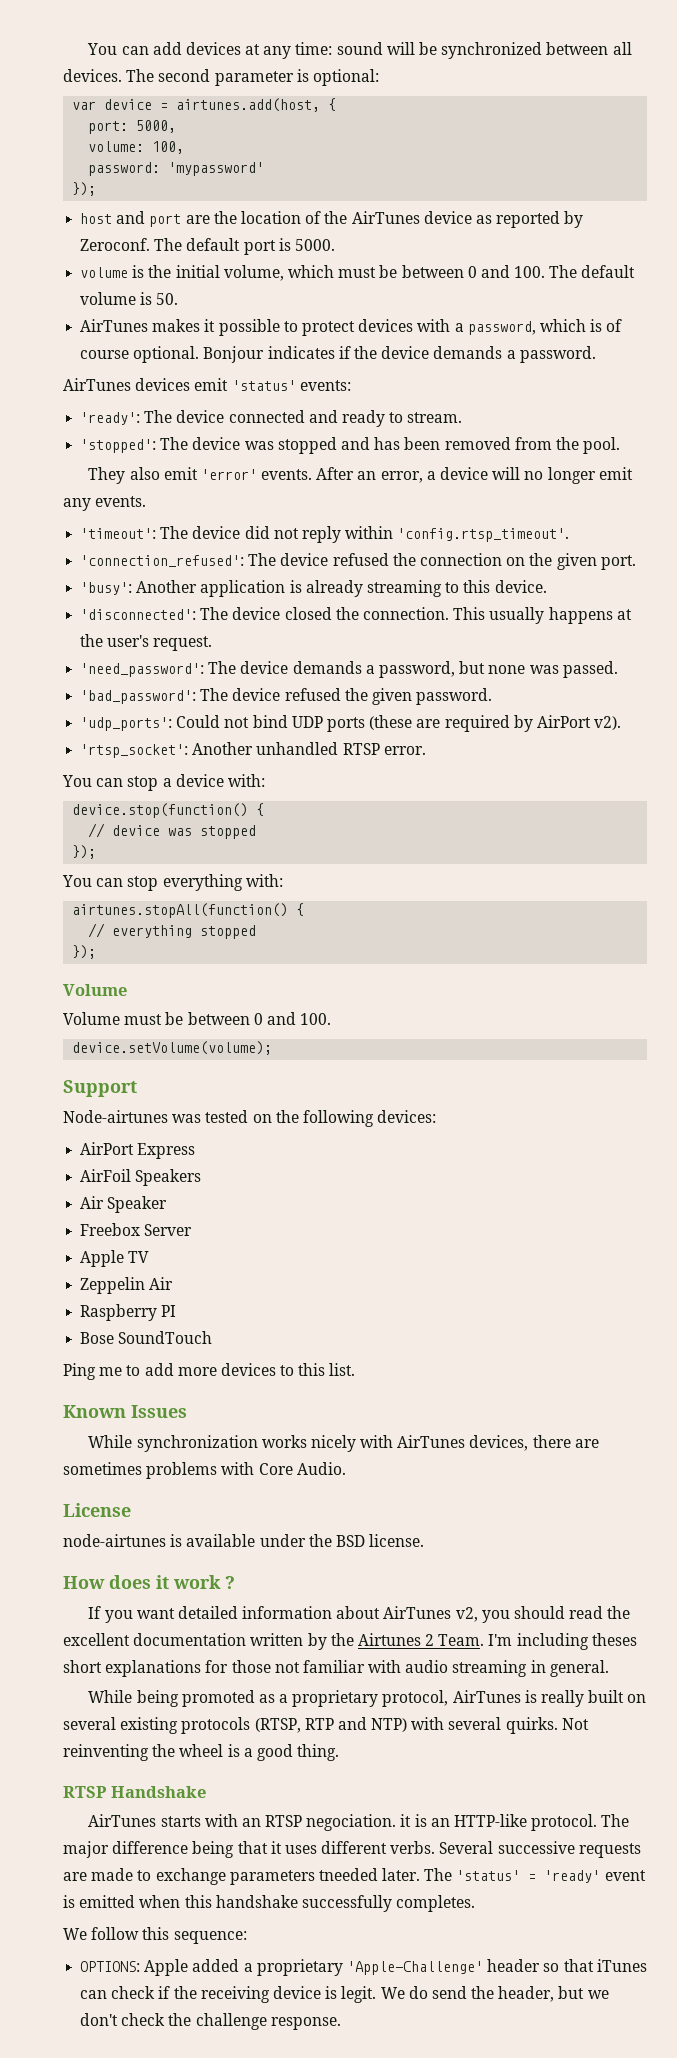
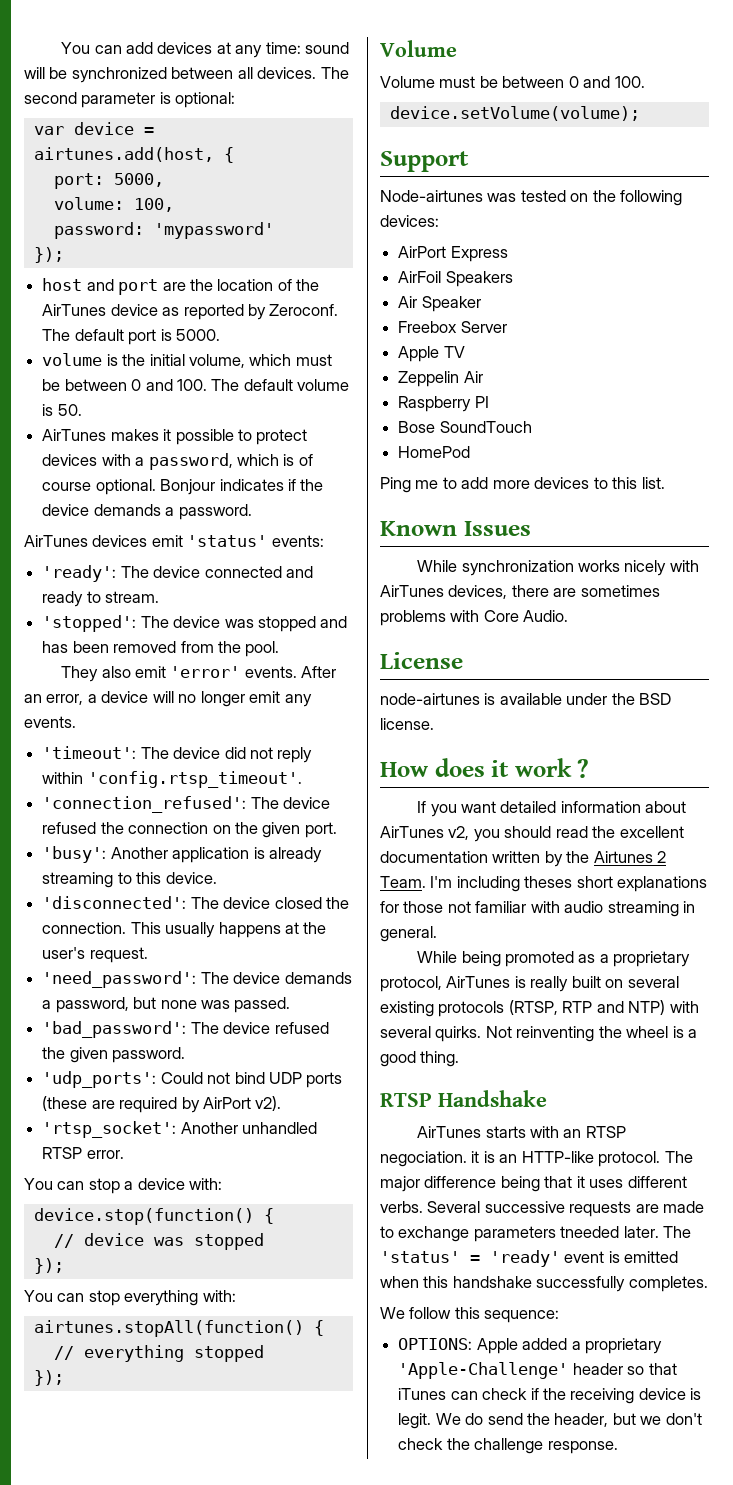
+ HomePod

